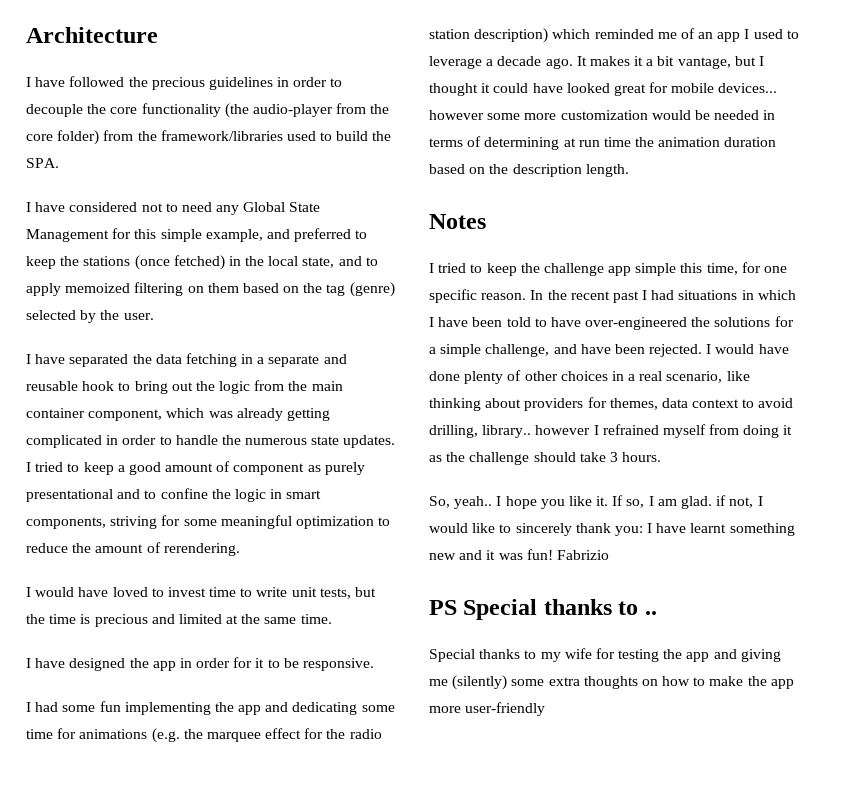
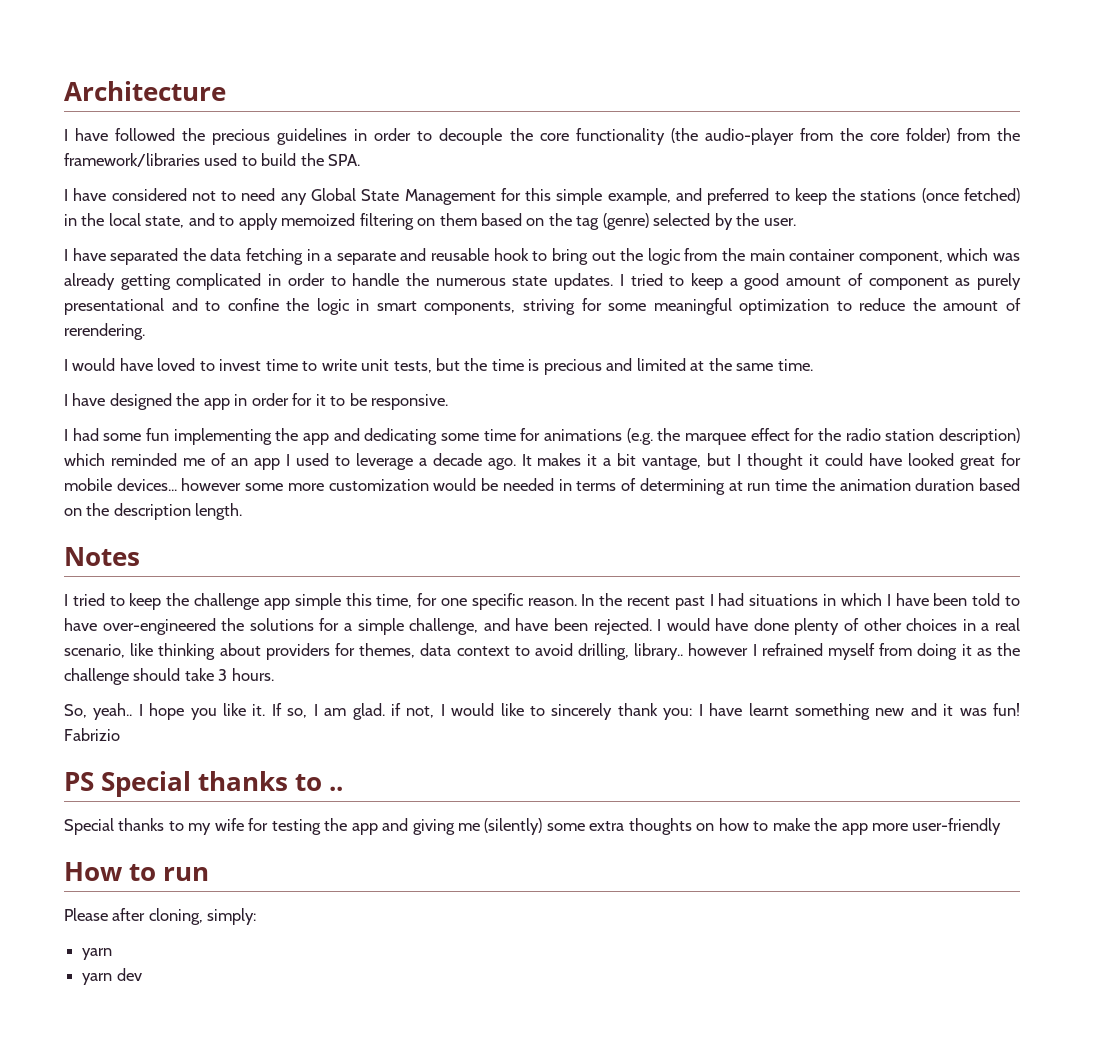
+ How to run
+ Please after cloning, simply:
+ yarn
+ yarn dev

